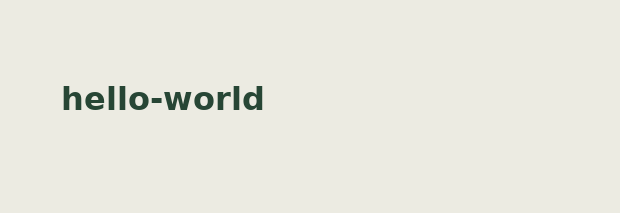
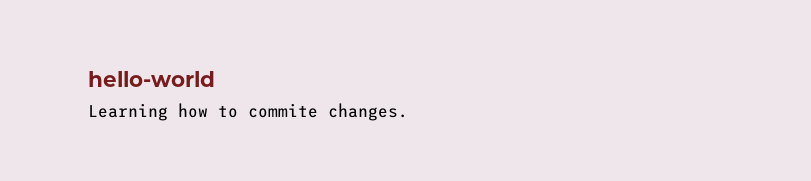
+ Learning how to commite changes.

